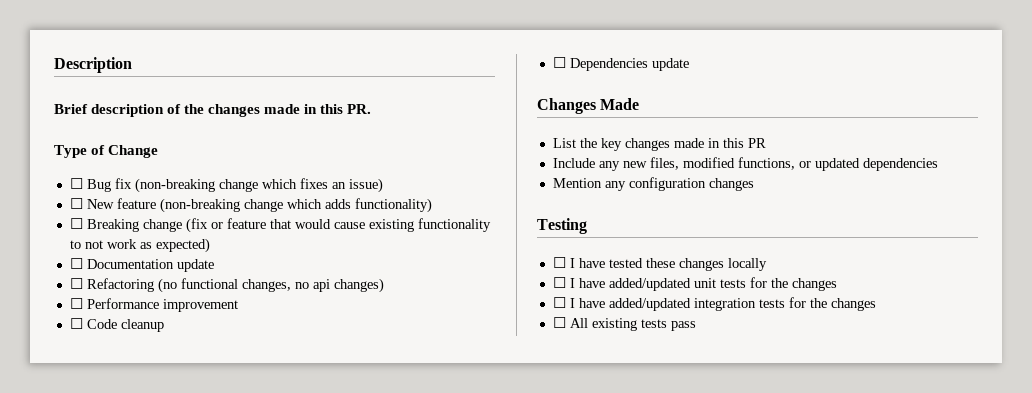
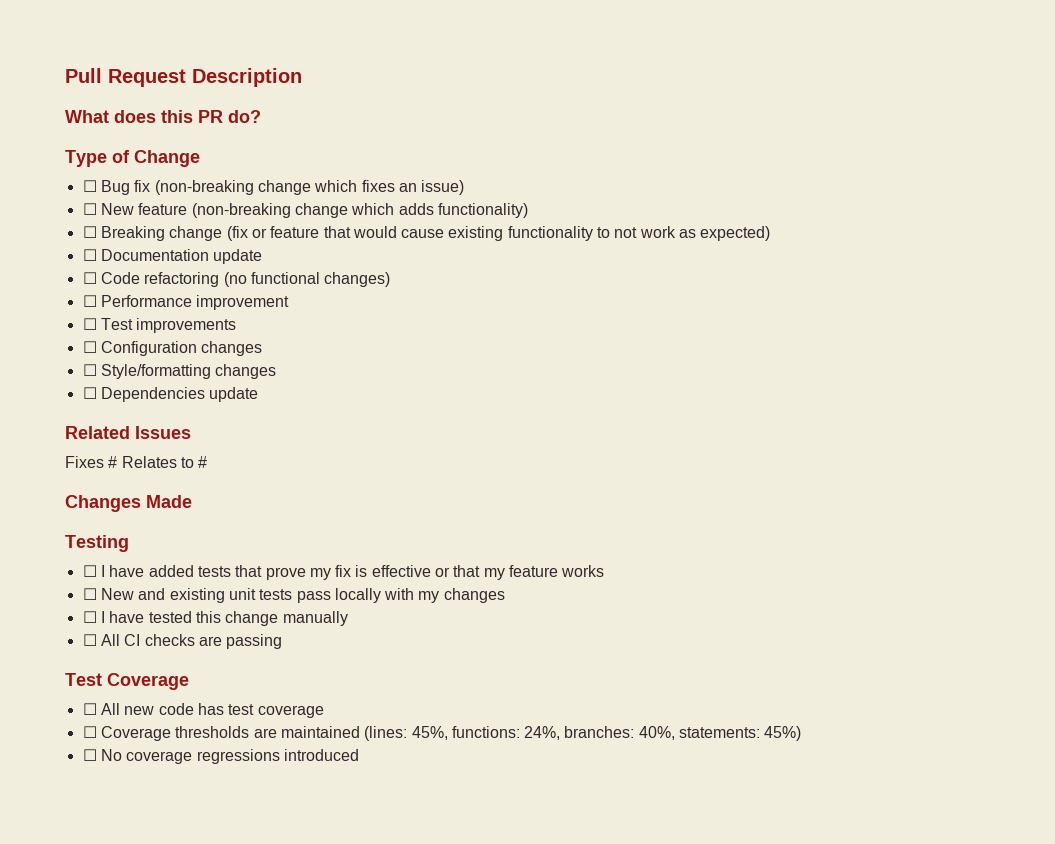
- Description
+ Pull Request Description
- Brief description of the changes made in this PR.
+ What does this PR do?
- ☐ Refactoring (no functional changes, no api changes)
+ ☐ Code refactoring (no functional changes)
- ☐ Code cleanup
+ ☐ Test improvements
+ ☐ Configuration changes
+ ☐ Style/formatting changes
  ☐ Dependencies update
+ Related Issues
+ Fixes # Relates to #
  Changes Made
- List the key changes made in this PR
- Include any new files, modified functions, or updated dependencies
- Mention any configuration changes
  Testing
- ☐ I have tested these changes locally
- ☐ I have added/updated unit tests for the changes
- ☐ I have added/updated integration tests for the changes
- ☐ All existing tests pass
+ ☐ I have added tests that prove my fix is effective or that my feature works
+ ☐ New and existing unit tests pass locally with my changes
+ ☐ I have tested this change manually
+ ☐ All CI checks are passing
+ Test Coverage
+ ☐ All new code has test coverage
+ ☐ Coverage thresholds are maintained (lines: 45%, functions: 24%, branches: 40%, statements: 45%)
+ ☐ No coverage regressions introduced

